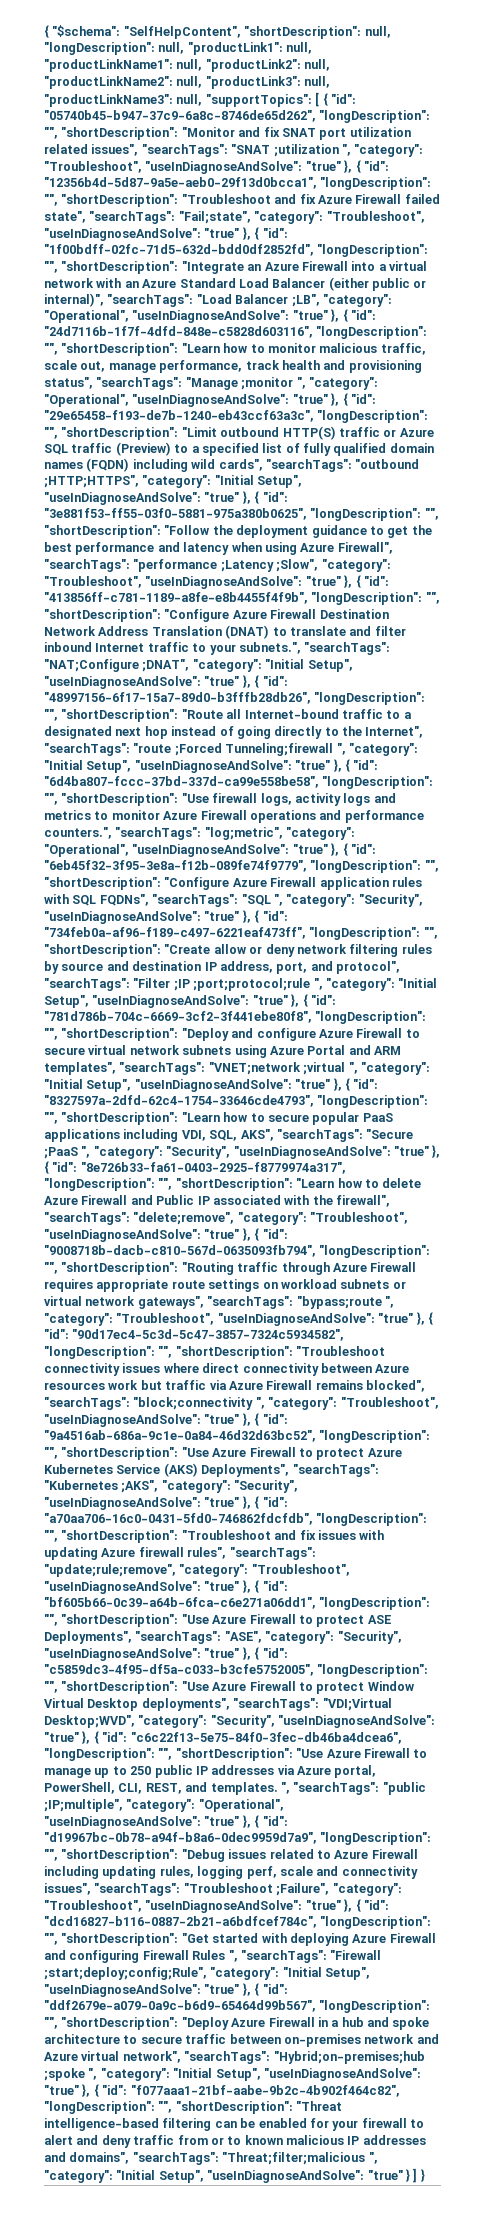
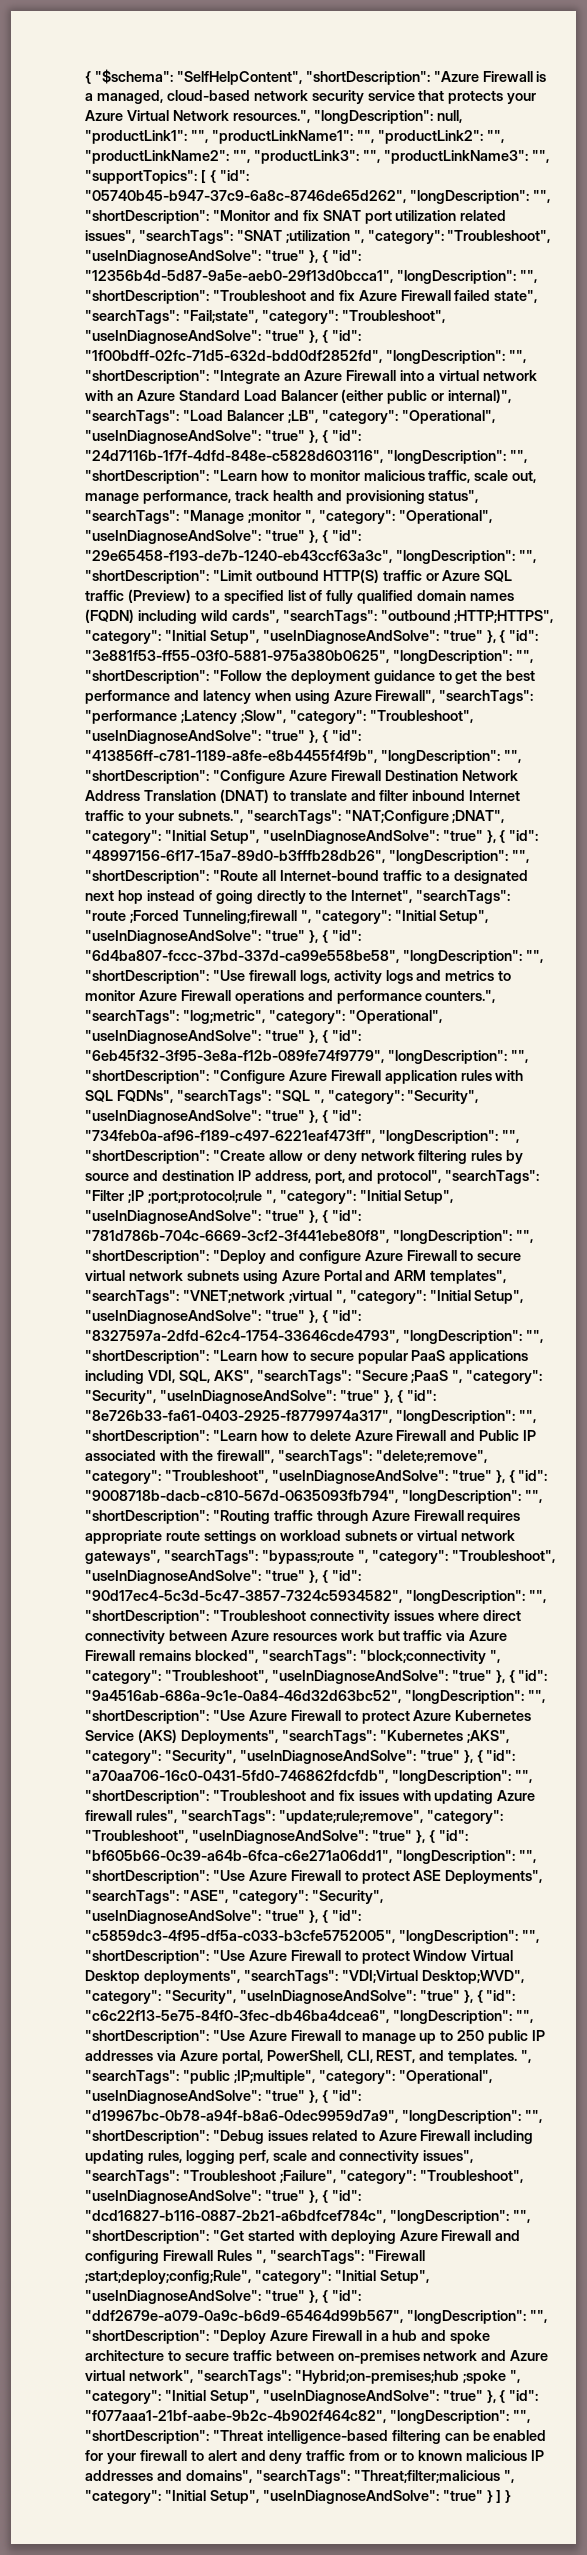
- null, "longDescription": null, "productLink1": null, "productLinkName1": null, "productLink2": null, "productLinkName2": null, "productLink3": null, "productLinkName3": null, "supportTopics":
+ "Azure Firewall is a managed, cloud-based network security service that protects your Azure Virtual Network resources.", "longDescription": null, "productLink1": "", "productLinkName1": "", "productLink2": "", "productLinkName2": "", "productLink3": "", "productLinkName3": "", "supportTopics":

